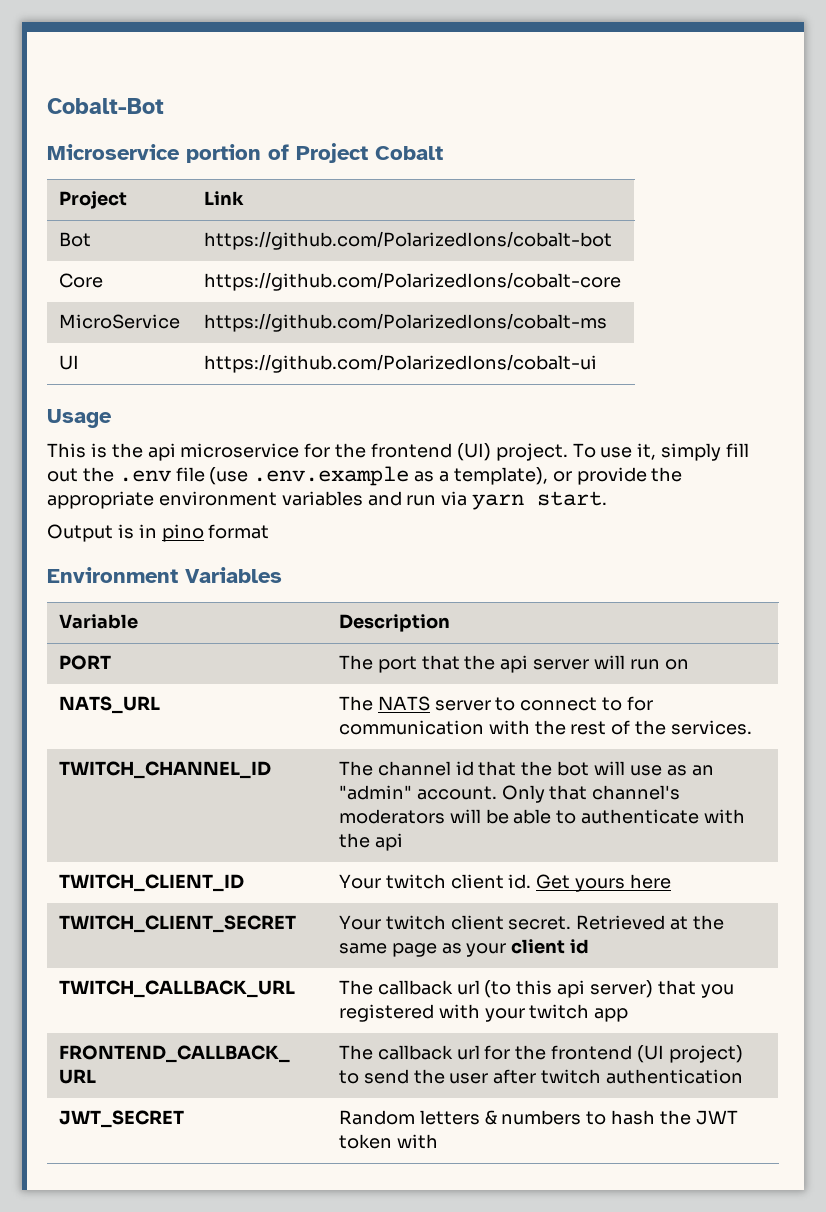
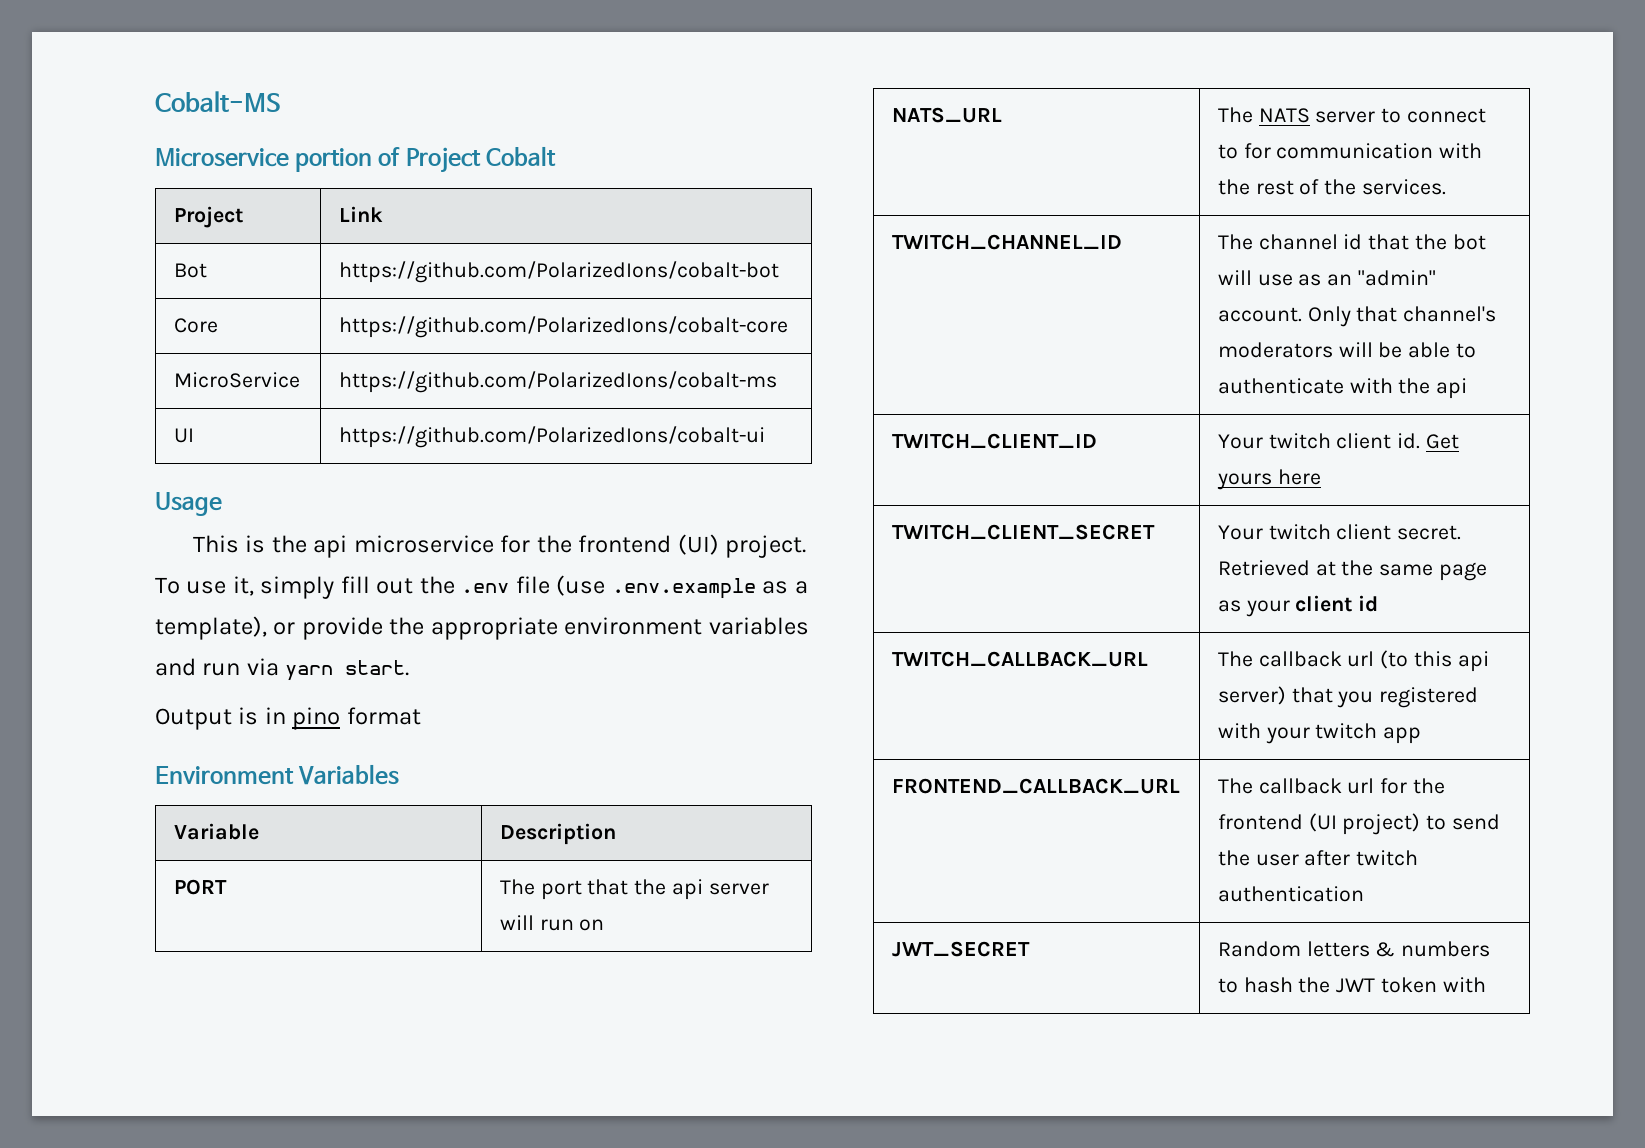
- Cobalt-Bot
+ Cobalt-MS

